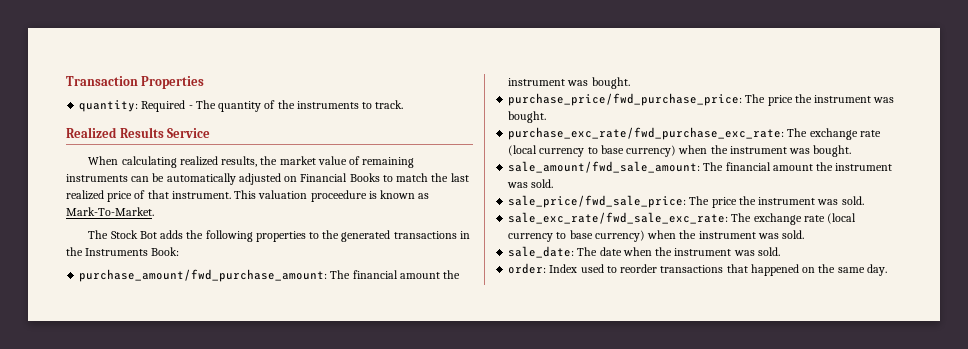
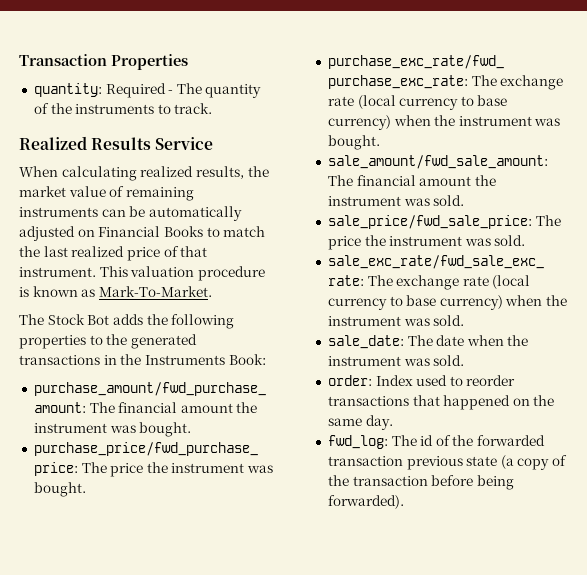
- This valuation proceedure is known as Mark-To-Market.
+ This valuation procedure is known as Mark-To-Market.
+ fwd_log: The id of the forwarded transaction previous state (a copy of the transaction before being forwarded).

